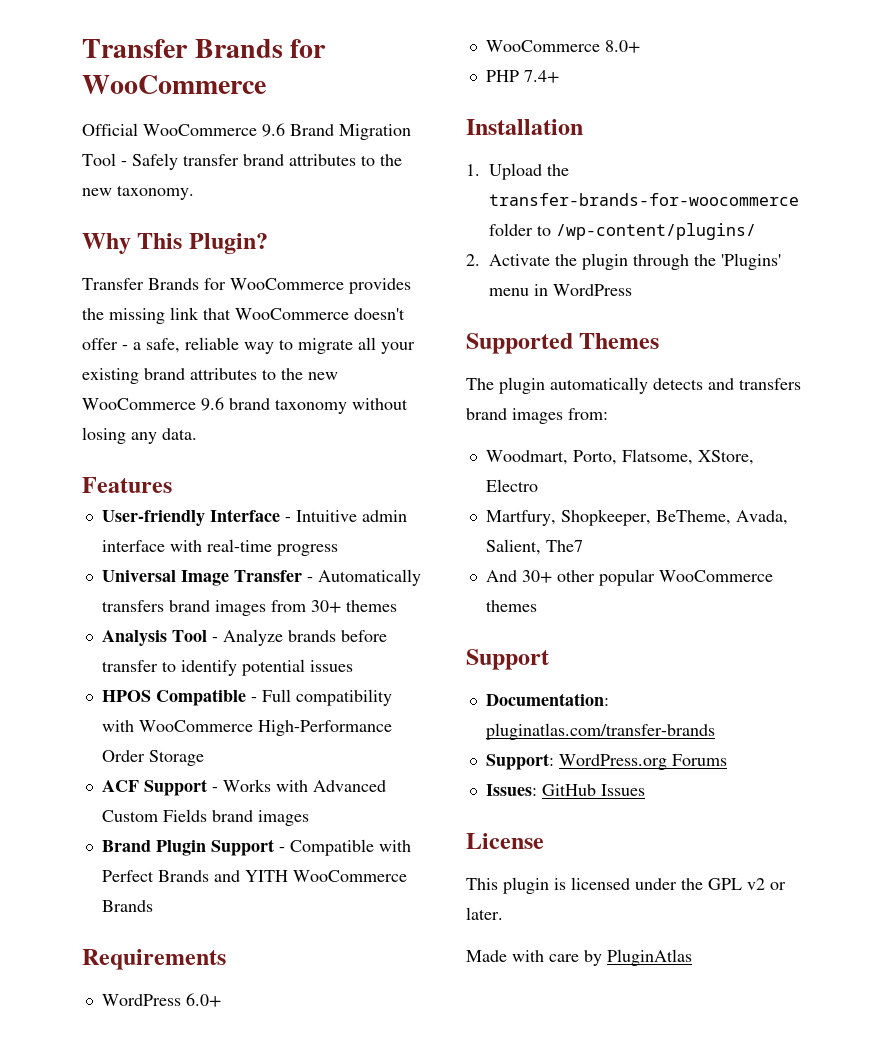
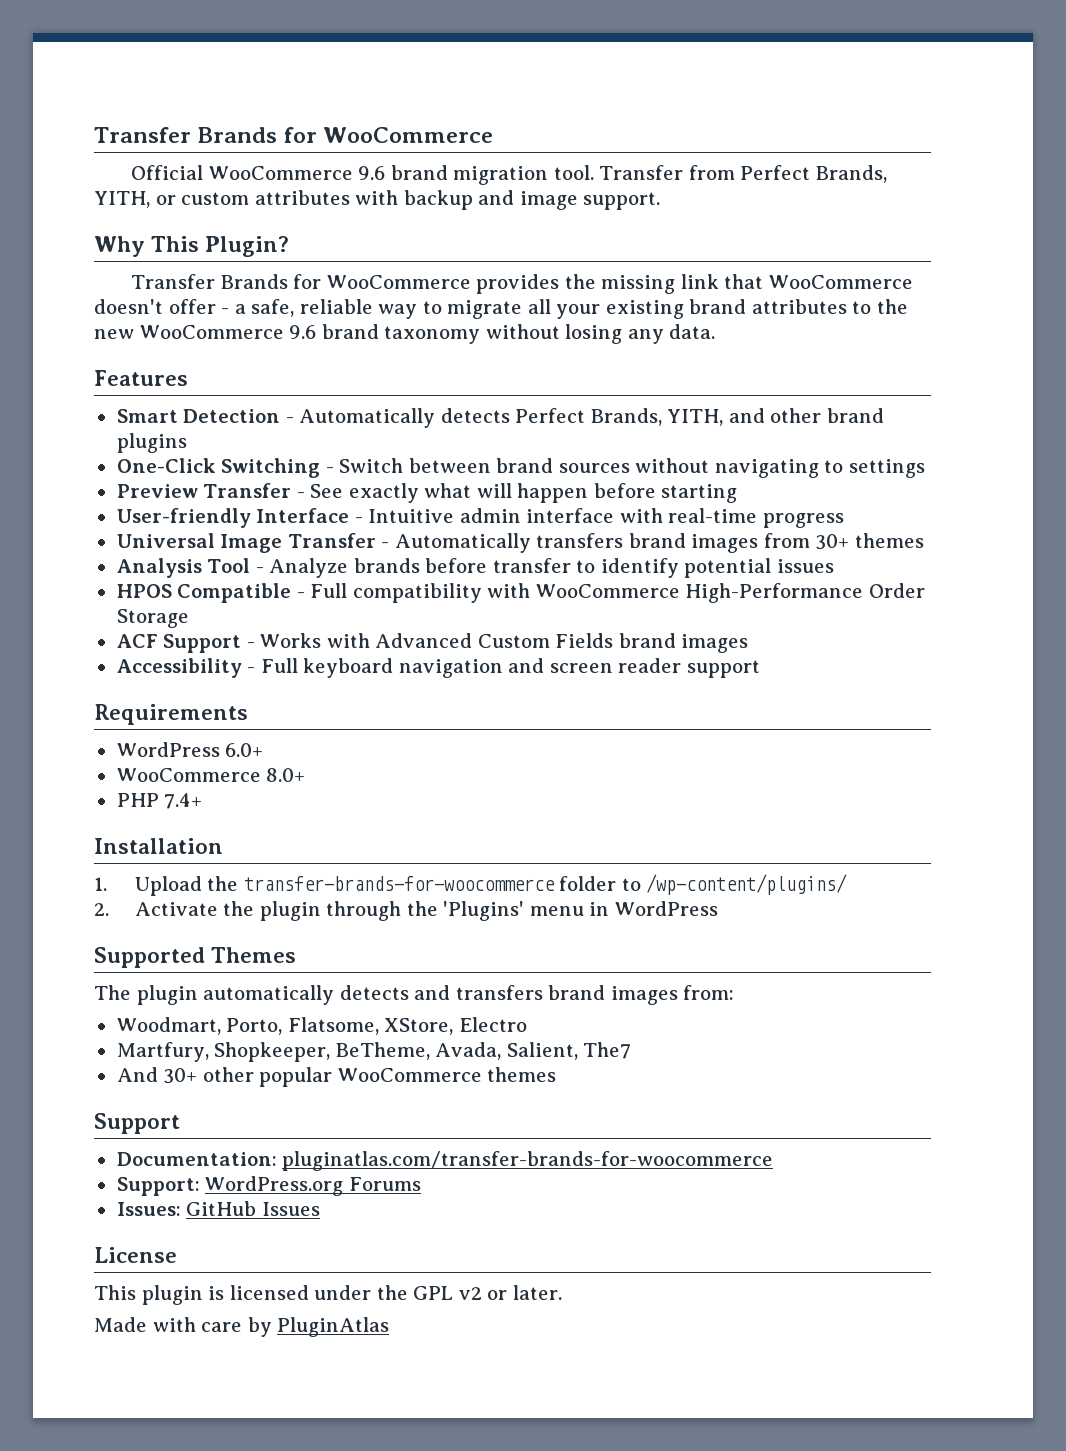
- Official WooCommerce 9.6 Brand Migration Tool - Safely transfer brand attributes to the new taxonomy.
+ Official WooCommerce 9.6 brand migration tool. Transfer from Perfect Brands, YITH, or custom attributes with backup and image support.
+ Smart Detection - Automatically detects Perfect Brands, YITH, and other brand plugins
+ One-Click Switching - Switch between brand sources without navigating to settings
+ Preview Transfer - See exactly what will happen before starting
- Brand Plugin Support - Compatible with Perfect Brands and YITH WooCommerce Brands
+ Accessibility - Full keyboard navigation and screen reader support
- Documentation: pluginatlas.com/transfer-brands
+ Documentation: pluginatlas.com/transfer-brands-for-woocommerce

